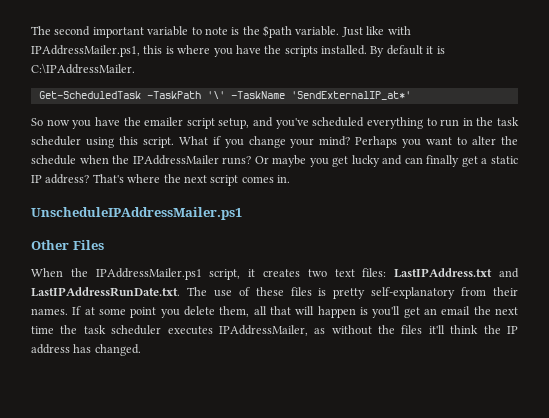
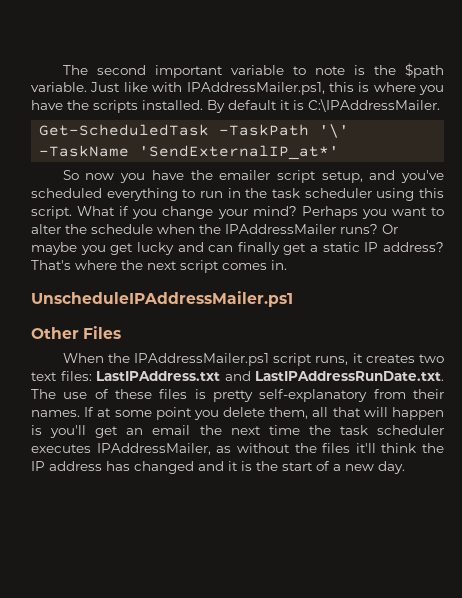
- When the IPAddressMailer.ps1 script, it creates two text files: LastIPAddress.txt and LastIPAddressRunDate.txt. The use of these files is pretty self-explanatory from their names.
+ When the IPAddressMailer.ps1 script runs, it creates two text files: LastIPAddress.txt and LastIPAddressRunDate.txt. The use of these files is pretty self-explanatory from their names.
- If at some point you delete them, all that will happen is you'll get an email the next time the task scheduler executes IPAddressMailer, as without the files it'll think the IP address has changed.
+ If at some point you delete them, all that will happen is you'll get an email the next time the task scheduler executes IPAddressMailer, as without the files it'll think the IP address has changed and it is the start of a new day.

